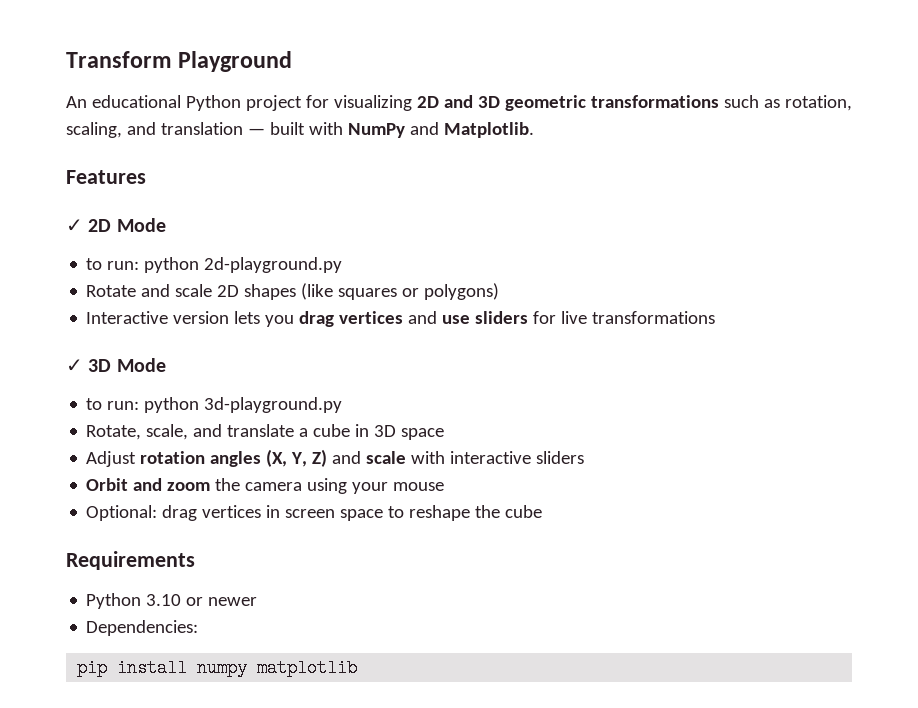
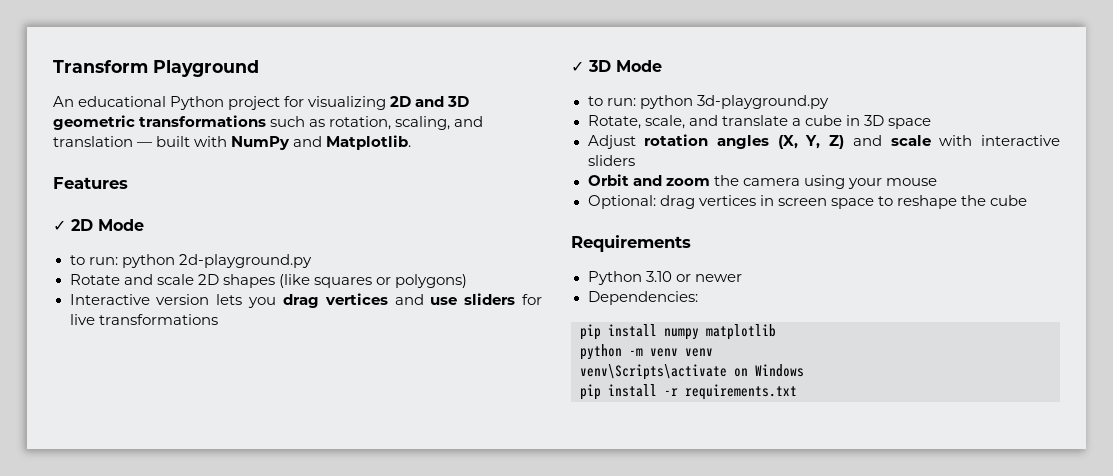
+ python -m venv venv
+ venv\Scripts\activate on Windows
+ pip install -r requirements.txt

